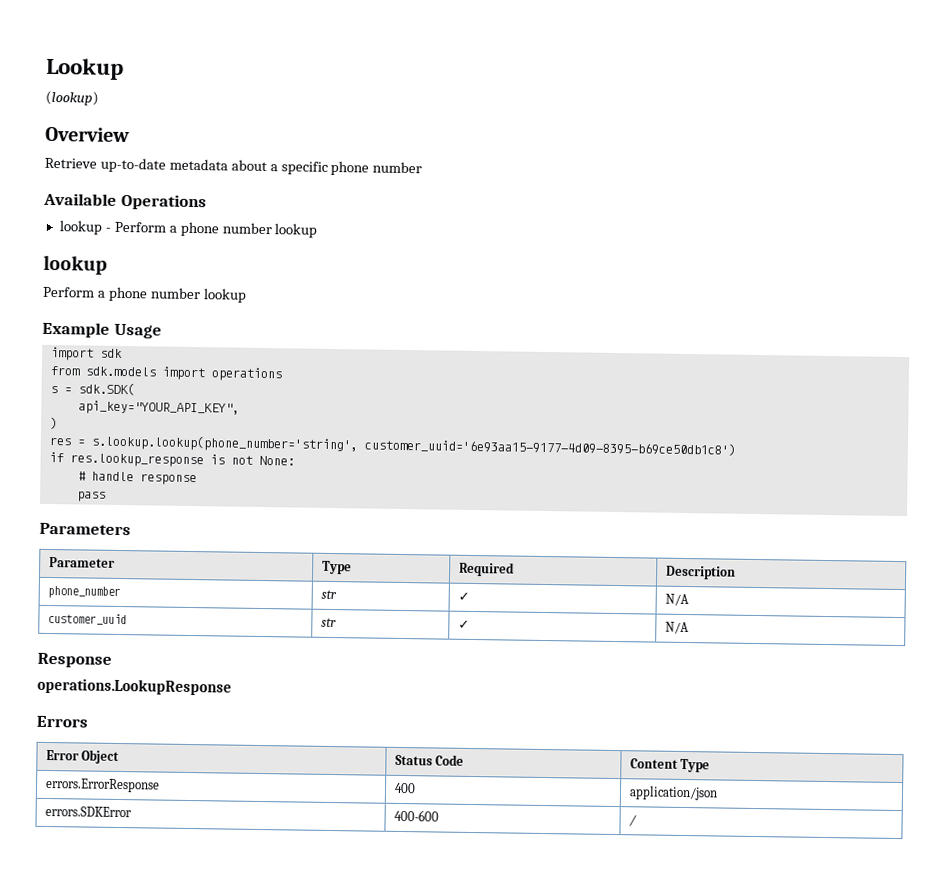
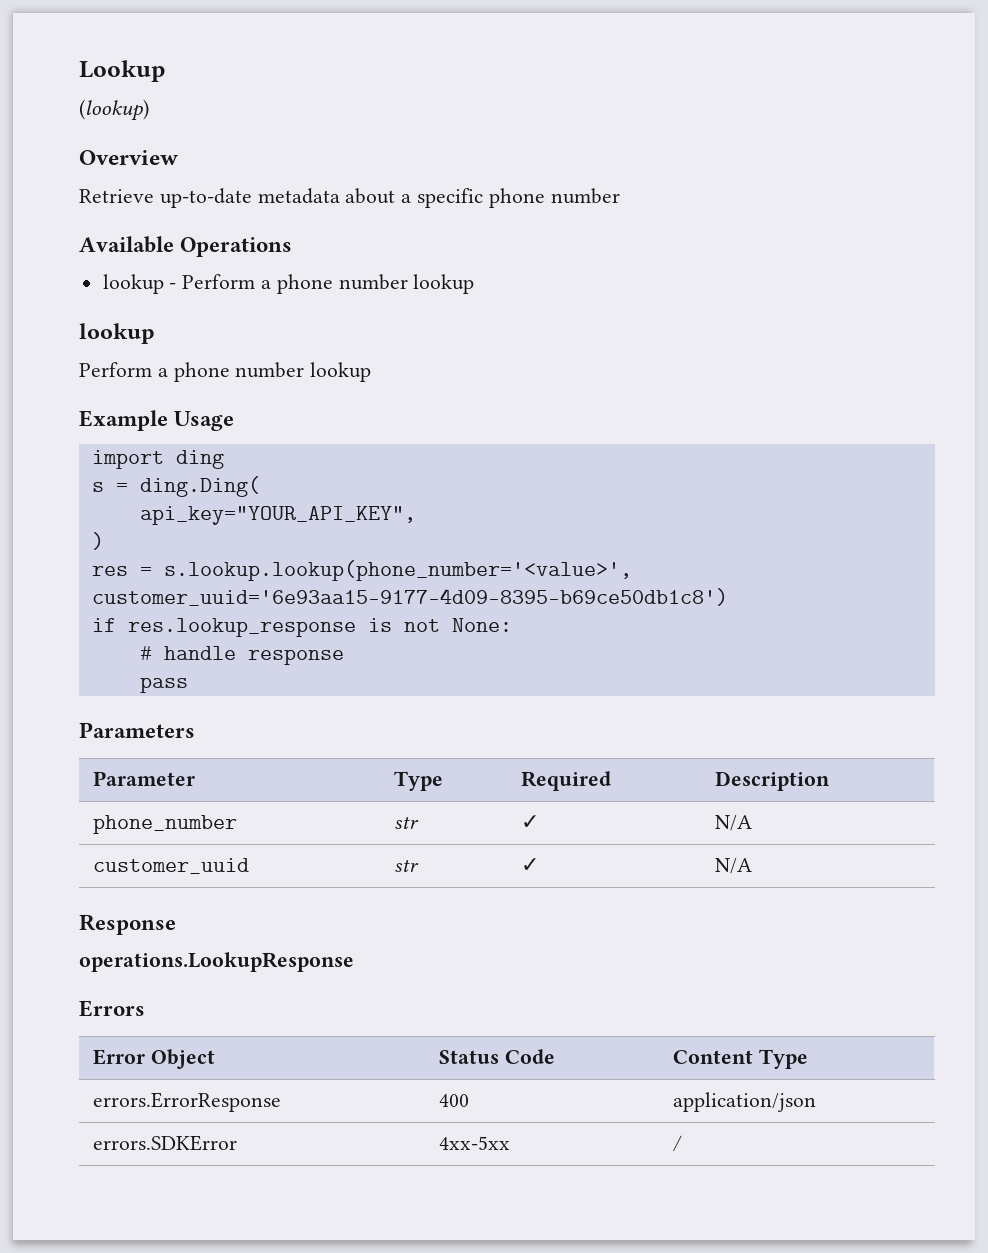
- import sdk
- from sdk.models import operations
+ import ding
- s = sdk.SDK(
+ s = ding.Ding(
- res = s.lookup.lookup(phone_number='string', customer_uuid='6e93aa15-9177-4d09-8395-b69ce50db1c8')
+ res = s.lookup.lookup(phone_number='<value>', customer_uuid='6e93aa15-9177-4d09-8395-b69ce50db1c8')
- errors.SDKError | 400-600 | /
+ errors.SDKError | 4xx-5xx | /

